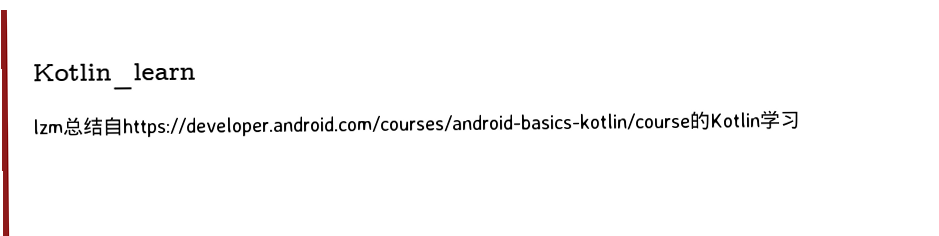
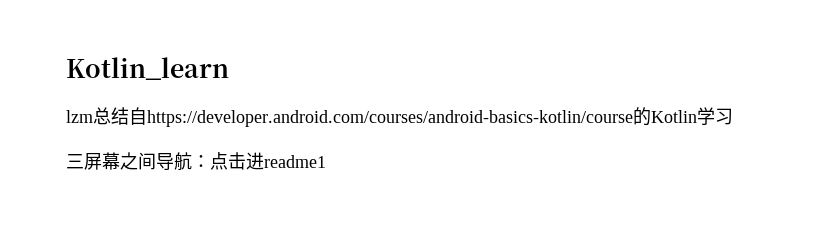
+ 三屏幕之间导航：点击进readme1

